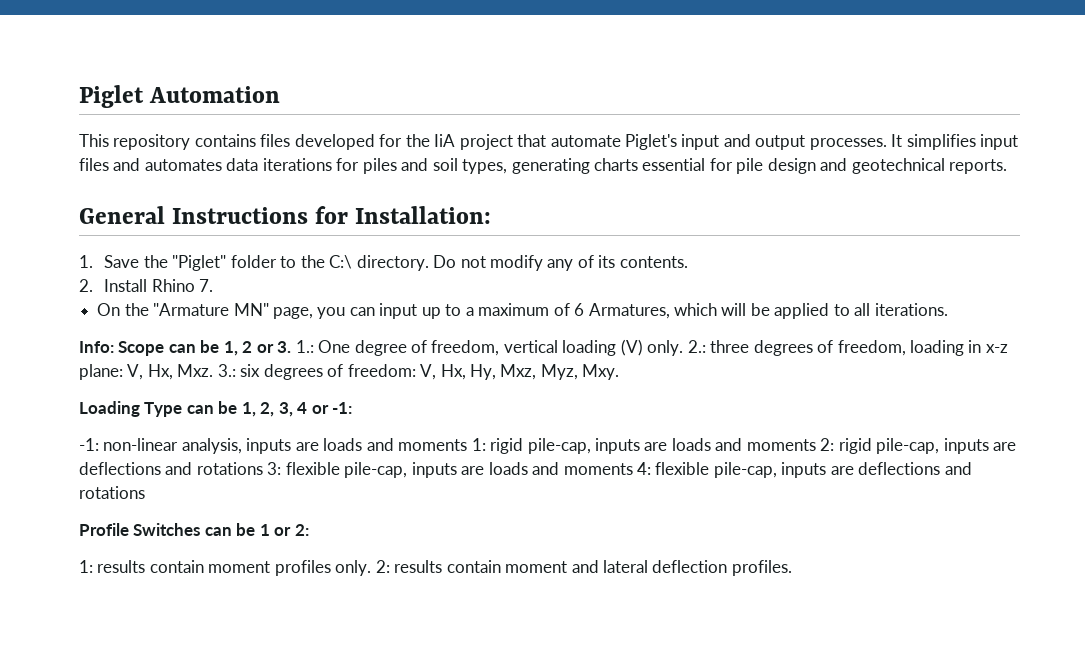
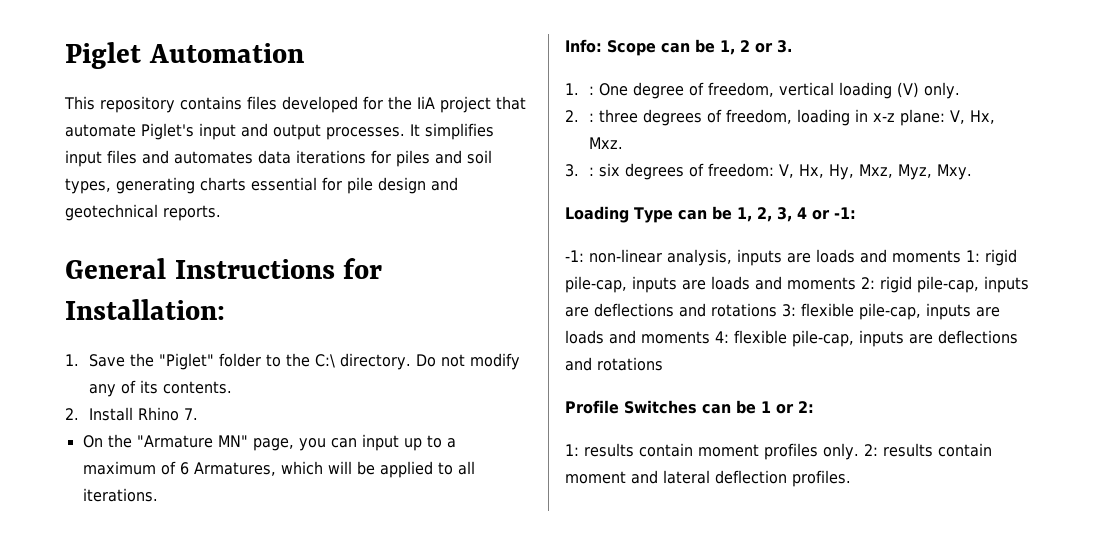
- Info: Scope can be 1, 2 or 3. 1.: One degree of freedom, vertical loading (V) only. 2.: three degrees of freedom, loading in x-z plane: V, Hx, Mxz. 3.: six degrees of freedom: V, Hx, Hy, Mxz, Myz, Mxy.
+ Info: Scope can be 1, 2 or 3.
+ 1. : One degree of freedom, vertical loading (V) only.
+ 2. : three degrees of freedom, loading in x-z plane: V, Hx, Mxz.
+ 3. : six degrees of freedom: V, Hx, Hy, Mxz, Myz, Mxy.

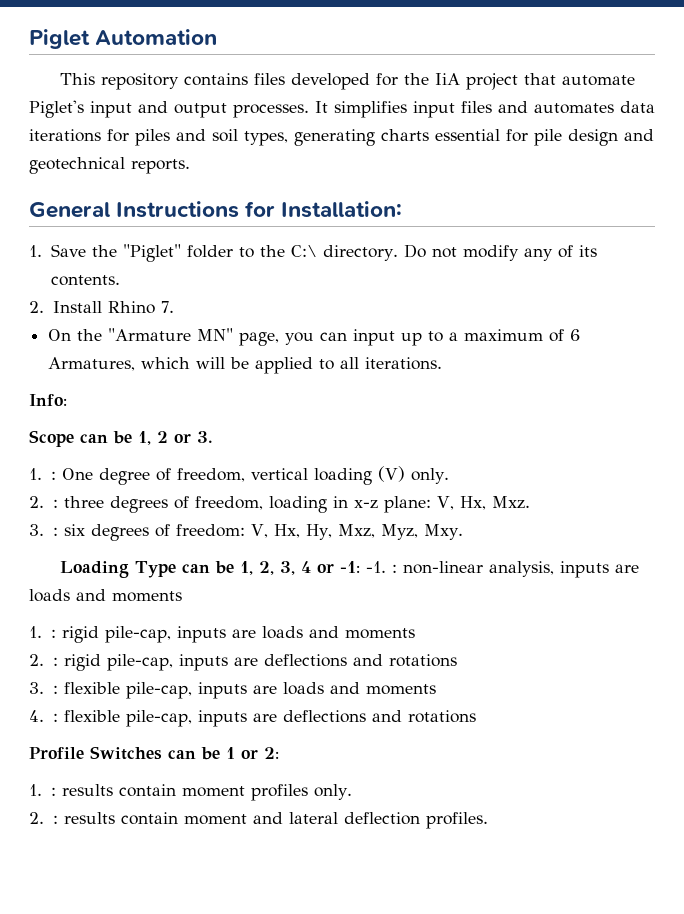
- Info: Scope can be 1, 2 or 3.
+ Info:
+ Scope can be 1, 2 or 3.
- Loading Type can be 1, 2, 3, 4 or -1:
- -1: non-linear analysis, inputs are loads and moments 1: rigid pile-cap, inputs are loads and moments 2: rigid pile-cap, inputs are deflections and rotations 3: flexible pile-cap, inputs are loads and moments 4: flexible pile-cap, inputs are deflections and rotations
+ Loading Type can be 1, 2, 3, 4 or -1: -1. : non-linear analysis, inputs are loads and moments
+ 1. : rigid pile-cap, inputs are loads and moments
+ 2. : rigid pile-cap, inputs are deflections and rotations
+ 3. : flexible pile-cap, inputs are loads and moments
+ 4. : flexible pile-cap, inputs are deflections and rotations
- 1: results contain moment profiles only. 2: results contain moment and lateral deflection profiles.
+ 1. : results contain moment profiles only.
+ 2. : results contain moment and lateral deflection profiles.

